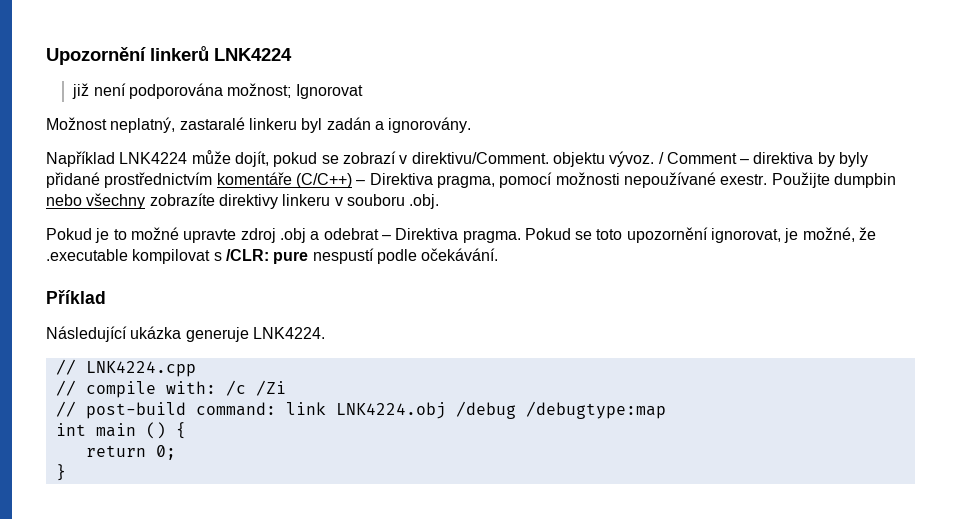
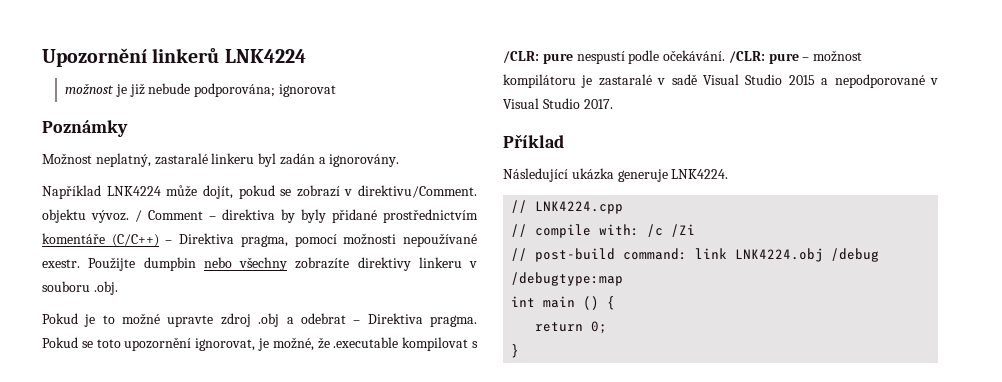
- již není podporována možnost; Ignorovat
+ možnost je již nebude podporována; ignorovat
+ Poznámky
+ /CLR: pure – možnost kompilátoru je zastaralé v sadě Visual Studio 2015 a nepodporované v Visual Studio 2017.

